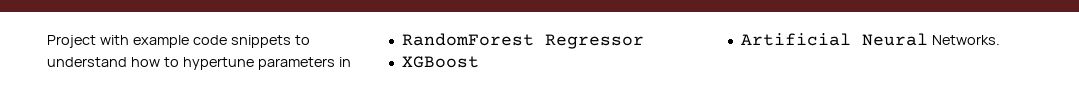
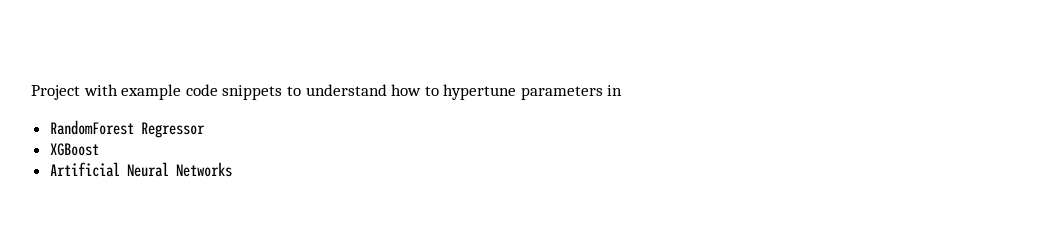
- Artificial Neural Networks.
+ Artificial Neural Networks

